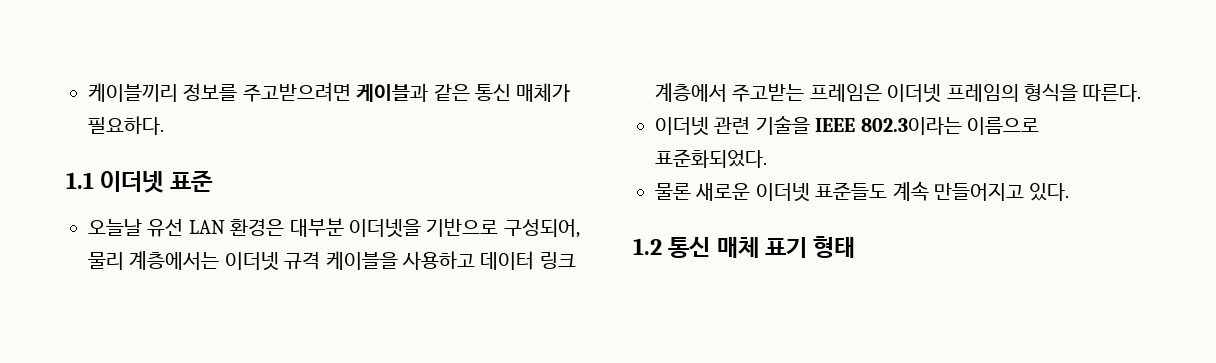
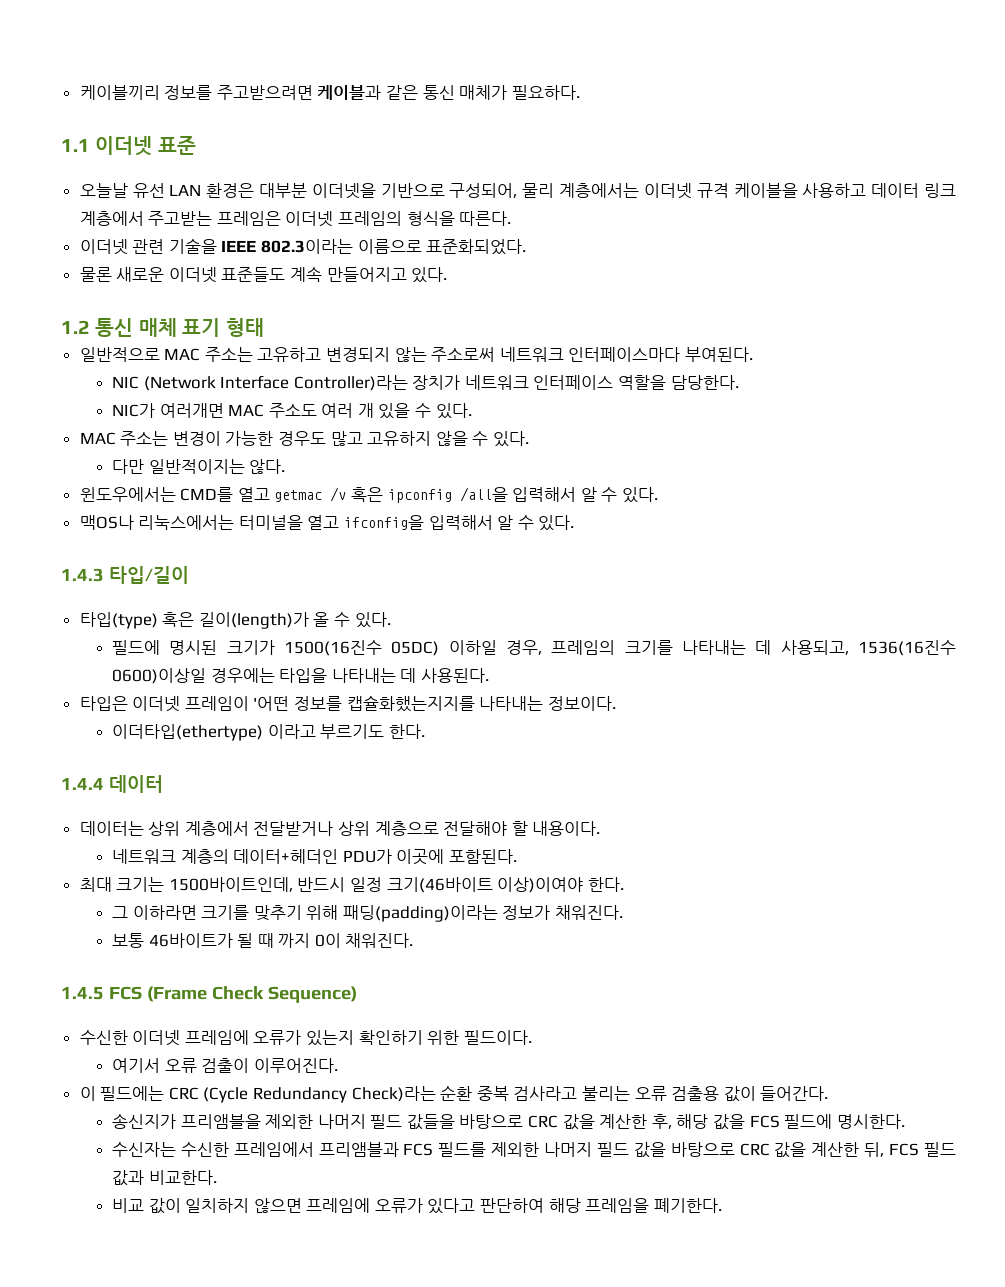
+ 일반적으로 MAC 주소는 고유하고 변경되지 않는 주소로써 네트워크 인터페이스마다 부여된다.
+ NIC (Network Interface Controller)라는 장치가 네트워크 인터페이스 역할을 담당한다.
+ NIC가 여러개면 MAC 주소도 여러 개 있을 수 있다.
+ MAC 주소는 변경이 가능한 경우도 많고 고유하지 않을 수 있다.
+ 다만 일반적이지는 않다.
+ 윈도우에서는 CMD를 열고 getmac /v 혹은 ipconfig /all을 입력해서 알 수 있다.
+ 맥OS나 리눅스에서는 터미널을 열고 ifconfig을 입력해서 알 수 있다.
+ 1.4.3 타입/길이
+ 타입(type) 혹은 길이(length)가 올 수 있다.
+ 필드에 명시된 크기가 1500(16진수 05DC) 이하일 경우, 프레임의 크기를 나타내는 데 사용되고, 1536(16진수 0600)이상일 경우에는 타입을 나타내는 데 사용된다.
+ 타입은 이더넷 프레임이 '어떤 정보를 캡슐화했는지지를 나타내는 정보이다.
+ 이더타입(ethertype) 이라고 부르기도 한다.
+ 1.4.4 데이터
+ 데이터는 상위 계층에서 전달받거나 상위 계층으로 전달해야 할 내용이다.
+ 네트워크 계층의 데이터+헤더인 PDU가 이곳에 포함된다.
+ 최대 크기는 1500바이트인데, 반드시 일정 크기(46바이트 이상)이여야 한다.
+ 그 이하라면 크기를 맞추기 위해 패딩(padding)이라는 정보가 채워진다.
+ 보통 46바이트가 될 때 까지 0이 채워진다.
+ 1.4.5 FCS (Frame Check Sequence)
+ 수신한 이더넷 프레임에 오류가 있는지 확인하기 위한 필드이다.
+ 여기서 오류 검출이 이루어진다.
+ 이 필드에는 CRC (Cycle Redundancy Check)라는 순환 중복 검사라고 불리는 오류 검출용 값이 들어간다.
+ 송신지가 프리앰블을 제외한 나머지 필드 값들을 바탕으로 CRC 값을 계산한 후, 해당 값을 FCS 필드에 명시한다.
+ 수신자는 수신한 프레임에서 프리앰블과 FCS 필드를 제외한 나머지 필드 값을 바탕으로 CRC 값을 계산한 뒤, FCS 필드 값과 비교한다.
+ 비교 값이 일치하지 않으면 프레임에 오류가 있다고 판단하여 해당 프레임을 폐기한다.

